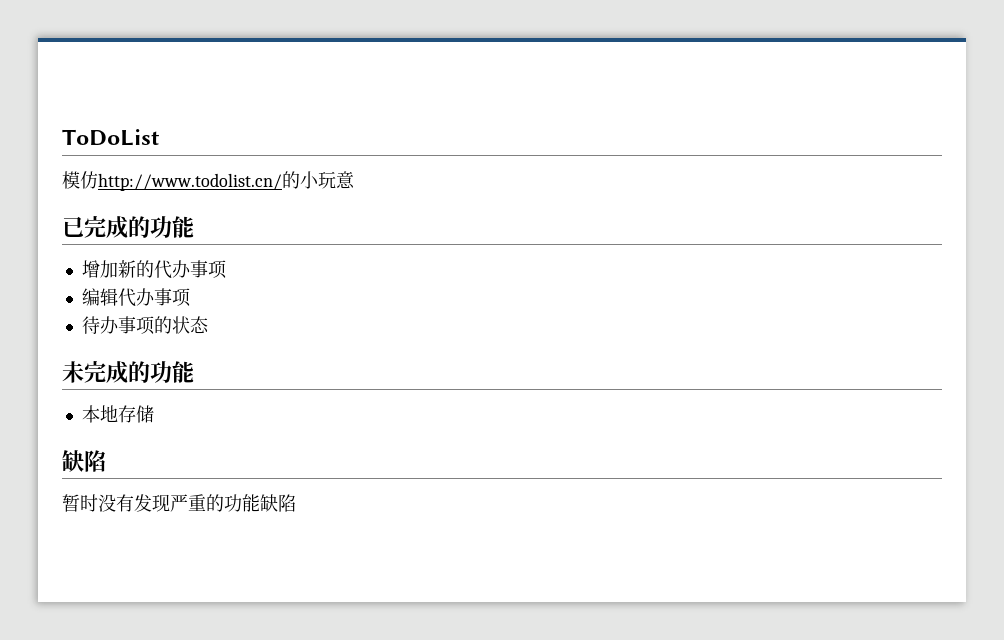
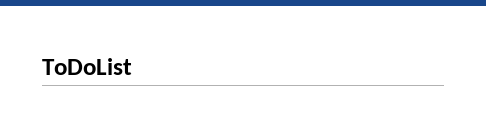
- 模仿http://www.todolist.cn/的小玩意
- 已完成的功能
- 增加新的代办事项
- 编辑代办事项
- 待办事项的状态
- 未完成的功能
- 本地存储
- 缺陷
- 暂时没有发现严重的功能缺陷

